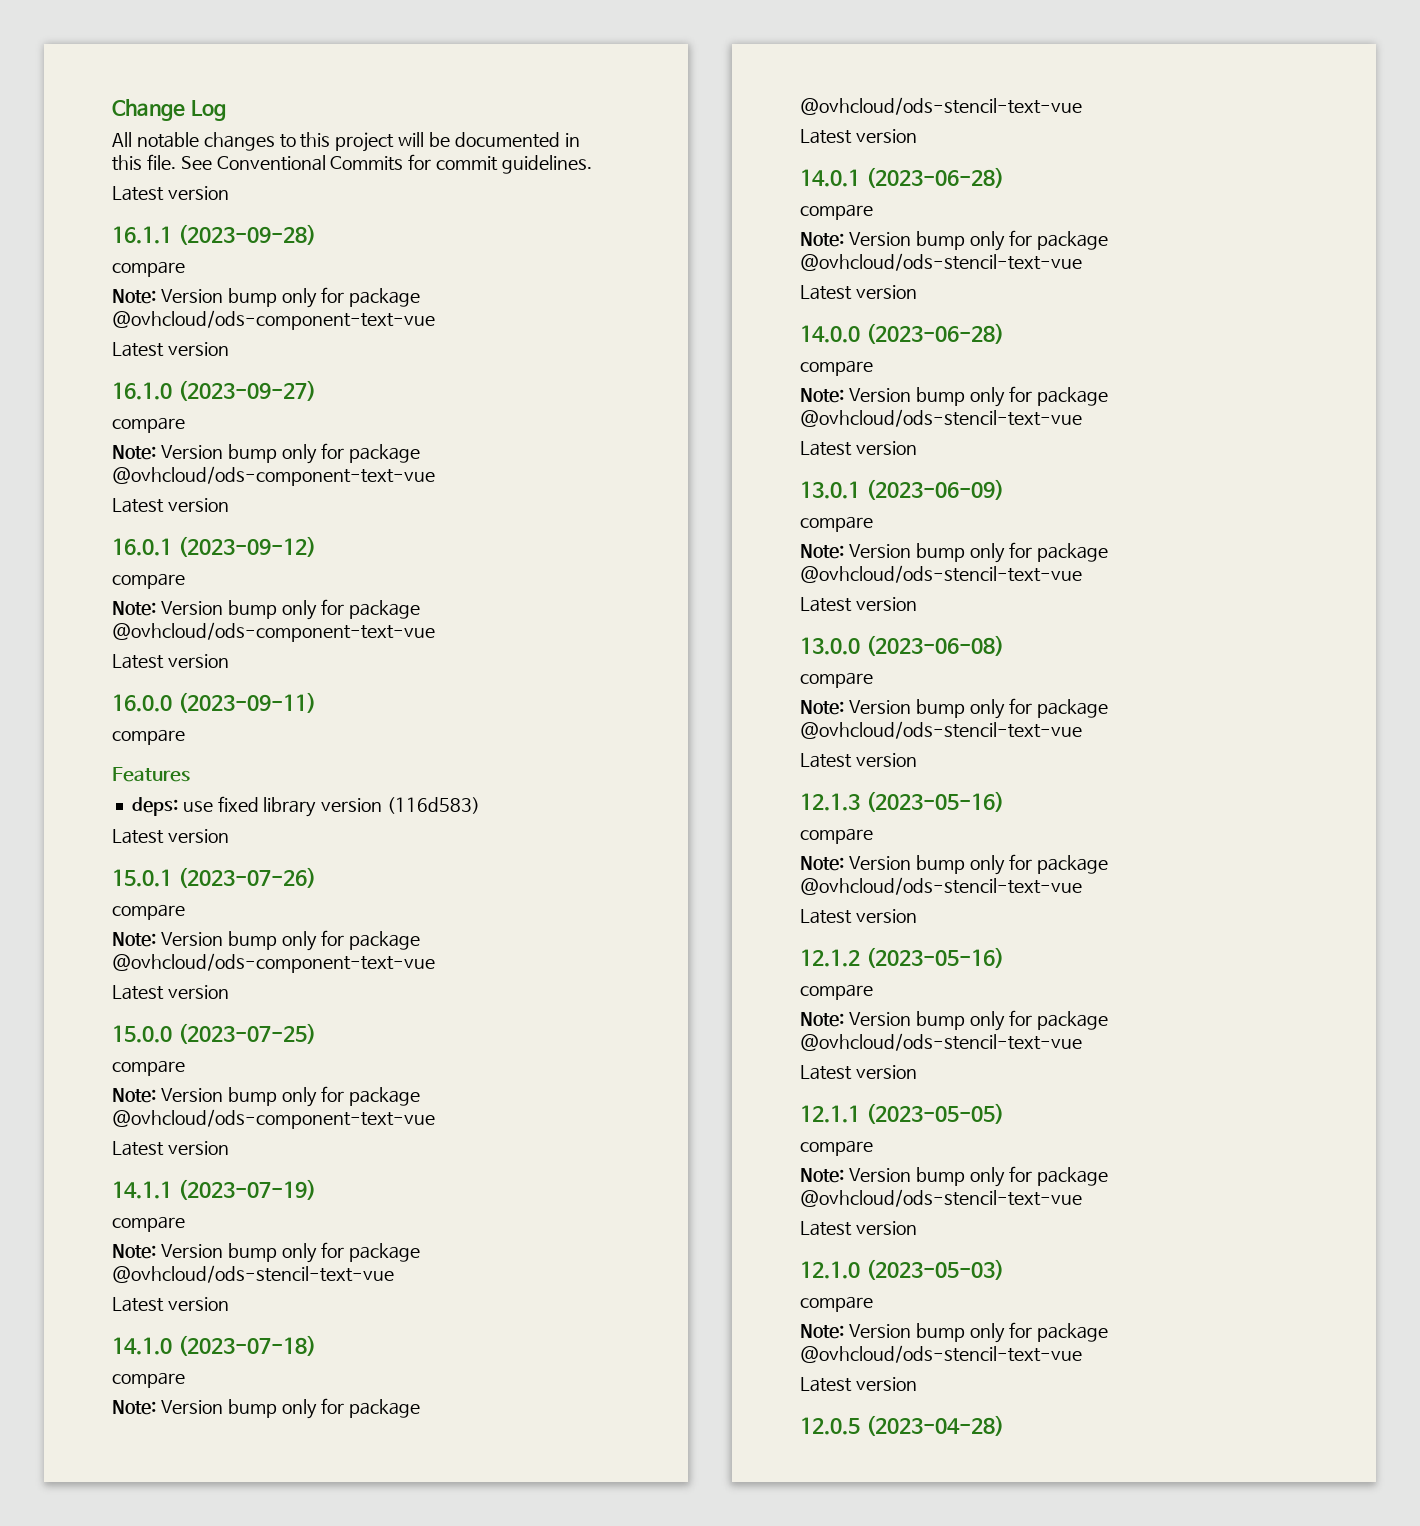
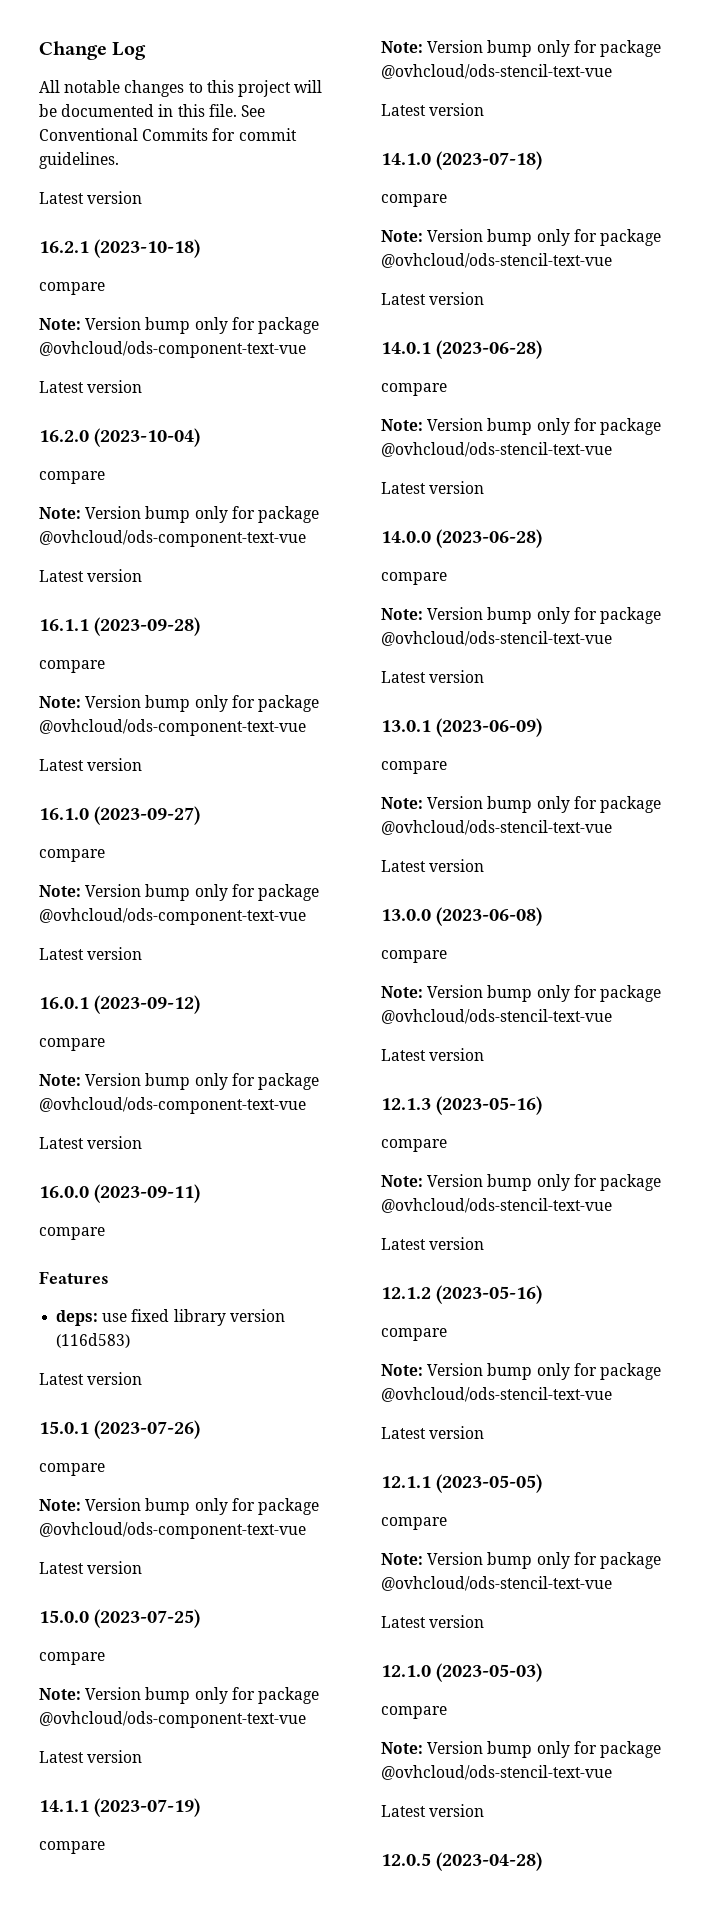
+ 16.2.1 (2023-10-18)
+ compare
+ Note: Version bump only for package @ovhcloud/ods-component-text-vue
+ Latest version
+ 16.2.0 (2023-10-04)
+ compare
+ Note: Version bump only for package @ovhcloud/ods-component-text-vue
+ Latest version

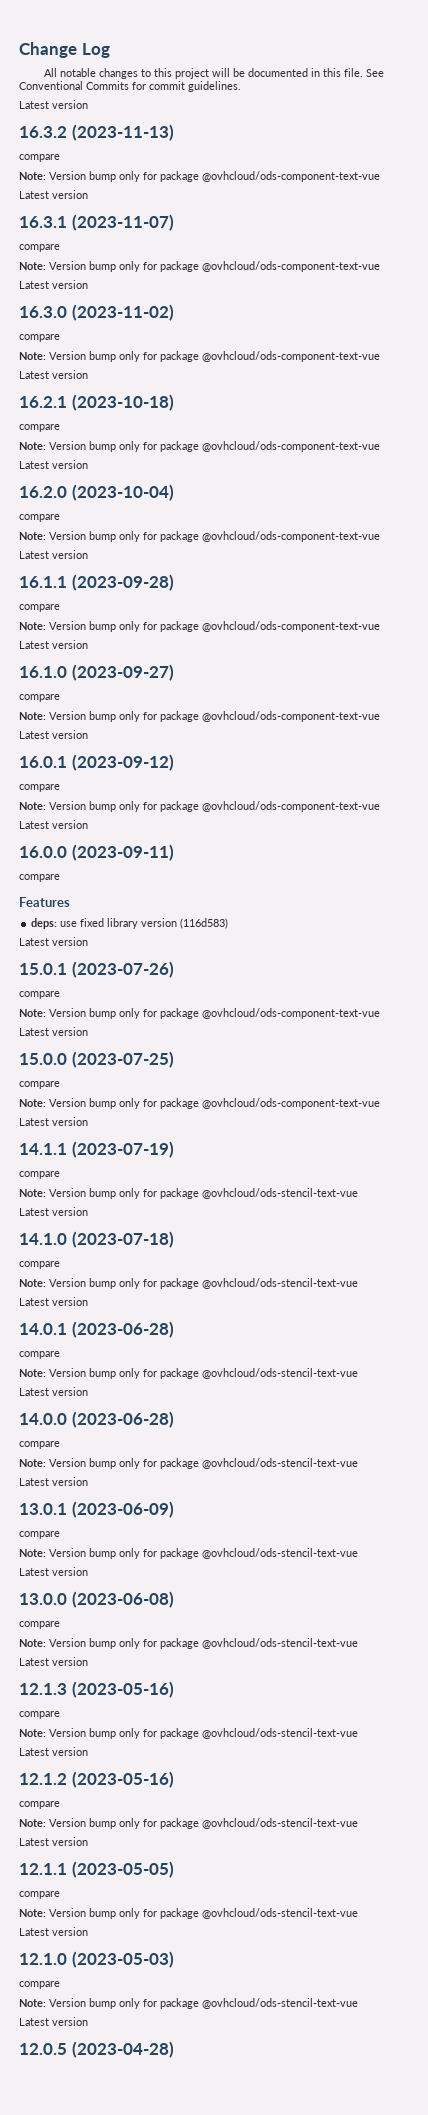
+ 16.3.2 (2023-11-13)
+ compare
+ Note: Version bump only for package @ovhcloud/ods-component-text-vue
+ Latest version
+ 16.3.1 (2023-11-07)
+ compare
+ Note: Version bump only for package @ovhcloud/ods-component-text-vue
+ Latest version
+ 16.3.0 (2023-11-02)
+ compare
+ Note: Version bump only for package @ovhcloud/ods-component-text-vue
+ Latest version

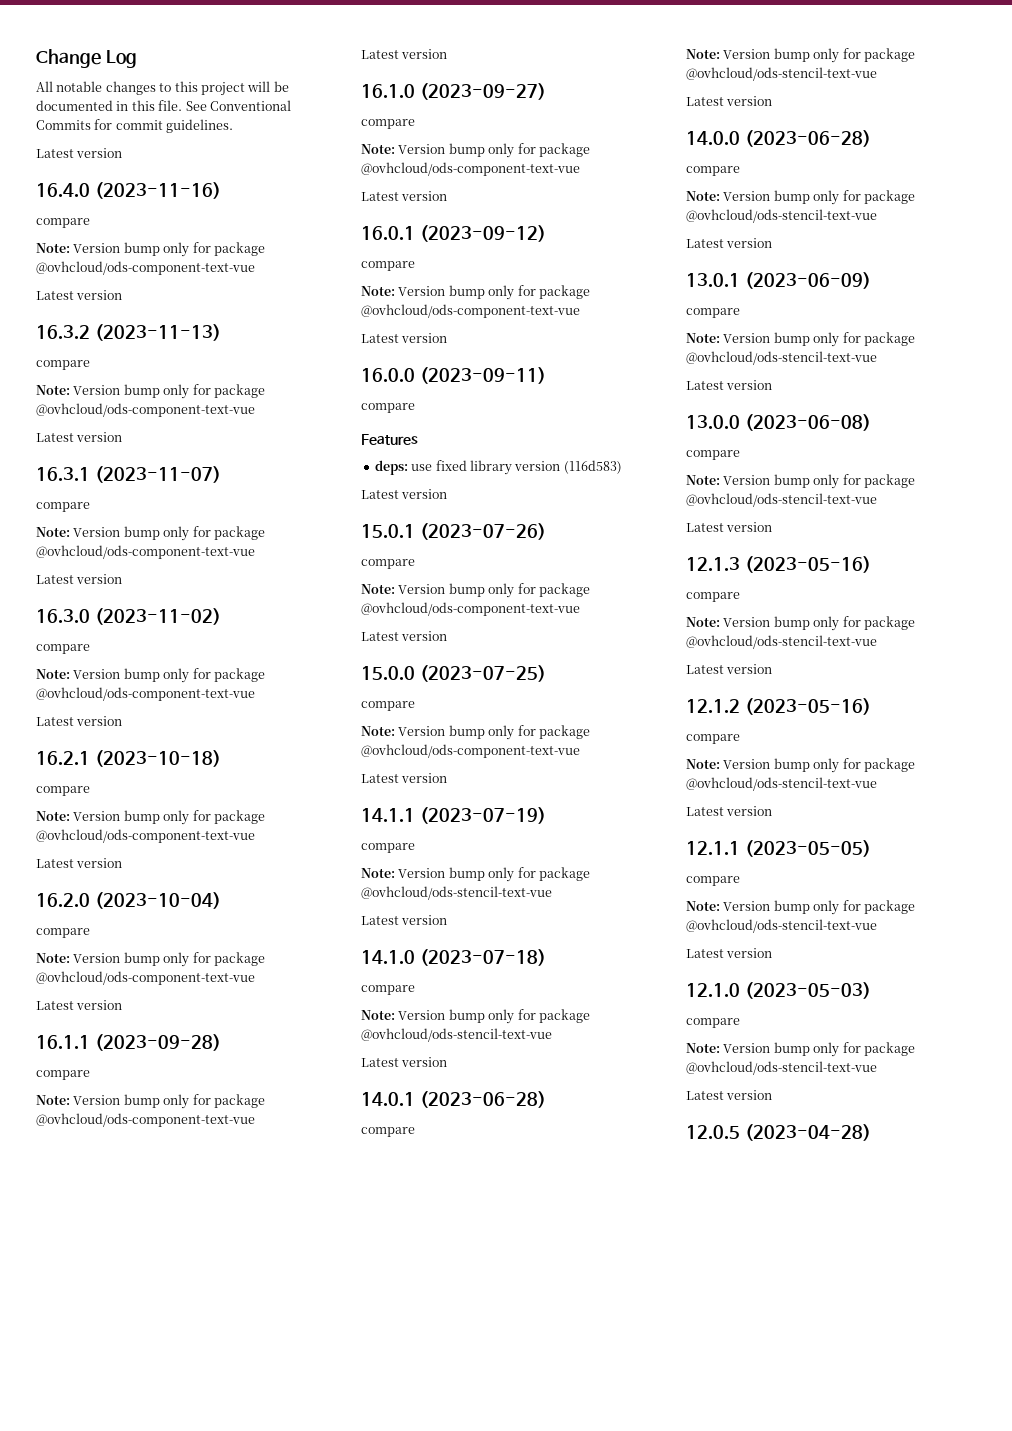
+ 16.4.0 (2023-11-16)
+ compare
+ Note: Version bump only for package @ovhcloud/ods-component-text-vue
+ Latest version

